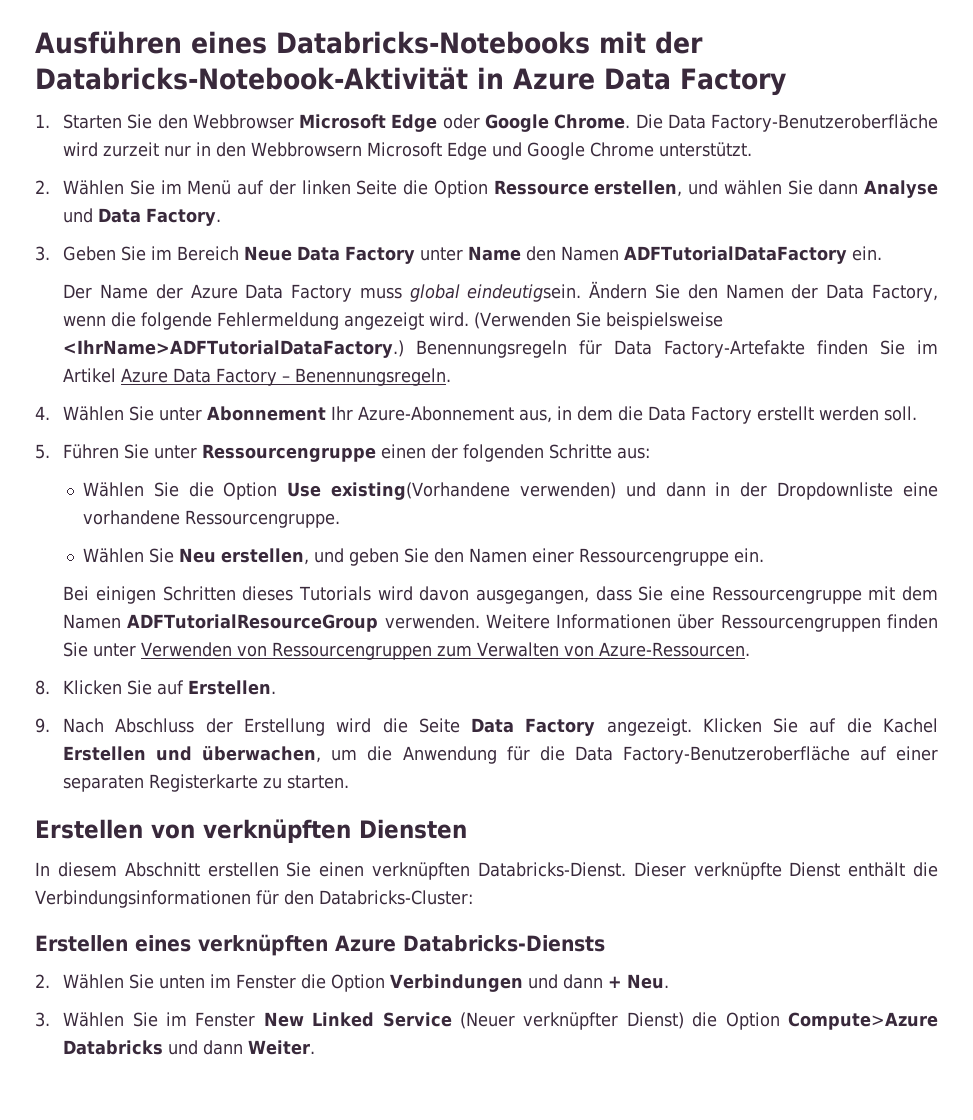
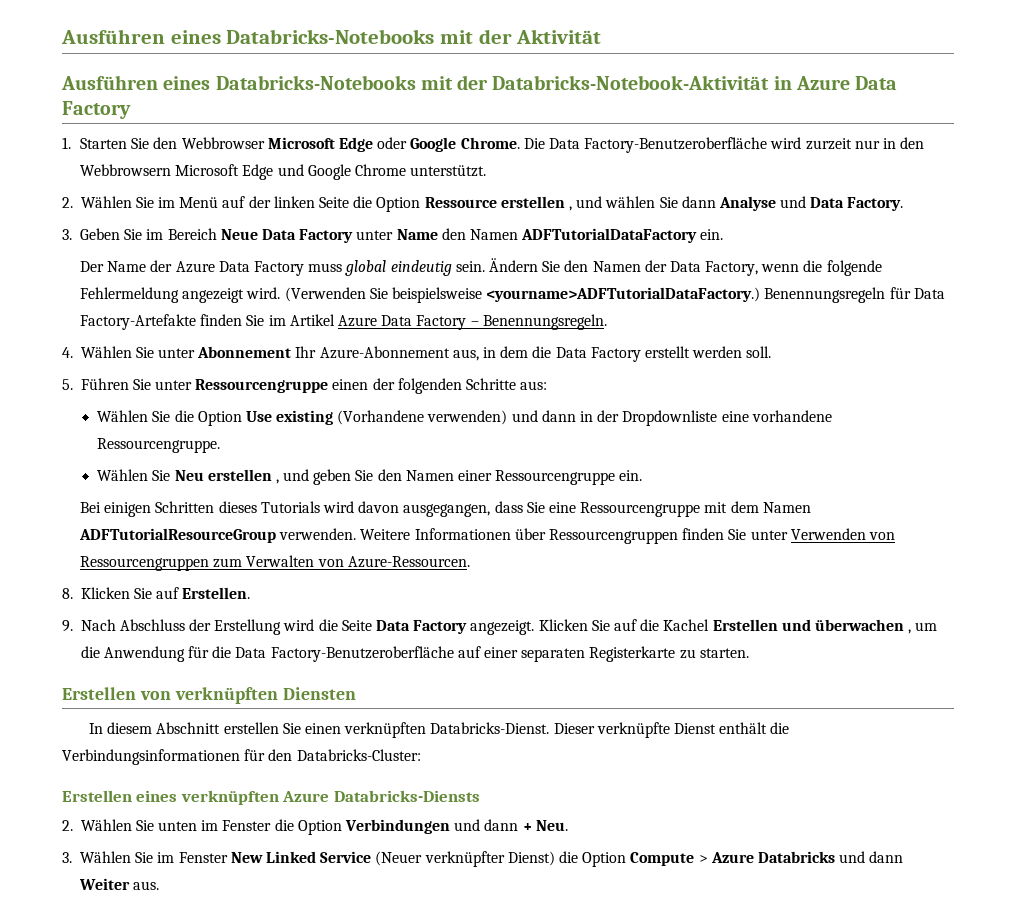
+ Ausführen eines Databricks-Notebooks mit der Aktivität
- 2. Wählen Sie im Menü auf der linken Seite die Option Ressource erstellen, und wählen Sie dann Analyse und Data Factory.
+ 2. Wählen Sie im Menü auf der linken Seite die Option Ressource erstellen , und wählen Sie dann Analyse und Data Factory.
- Der Name der Azure Data Factory muss global eindeutigsein.
+ Der Name der Azure Data Factory muss global eindeutig sein.
- (Verwenden Sie beispielsweise <IhrName>ADFTutorialDataFactory.)
+ (Verwenden Sie beispielsweise <yourname>ADFTutorialDataFactory.)
- Wählen Sie die Option Use existing(Vorhandene verwenden) und dann in der Dropdownliste eine vorhandene Ressourcengruppe.
+ Wählen Sie die Option Use existing (Vorhandene verwenden) und dann in der Dropdownliste eine vorhandene Ressourcengruppe.
- Wählen Sie Neu erstellen, und geben Sie den Namen einer Ressourcengruppe ein.
+ Wählen Sie Neu erstellen , und geben Sie den Namen einer Ressourcengruppe ein.
- Klicken Sie auf die Kachel Erstellen und überwachen, um die Anwendung für die Data Factory-Benutzeroberfläche auf einer separaten Registerkarte zu starten.
+ Klicken Sie auf die Kachel Erstellen und überwachen , um die Anwendung für die Data Factory-Benutzeroberfläche auf einer separaten Registerkarte zu starten.
- 3. Wählen Sie im Fenster New Linked Service (Neuer verknüpfter Dienst) die Option Compute>Azure Databricks und dann Weiter.
+ 3. Wählen Sie im Fenster New Linked Service (Neuer verknüpfter Dienst) die Option Compute > Azure Databricks und dann Weiter aus.

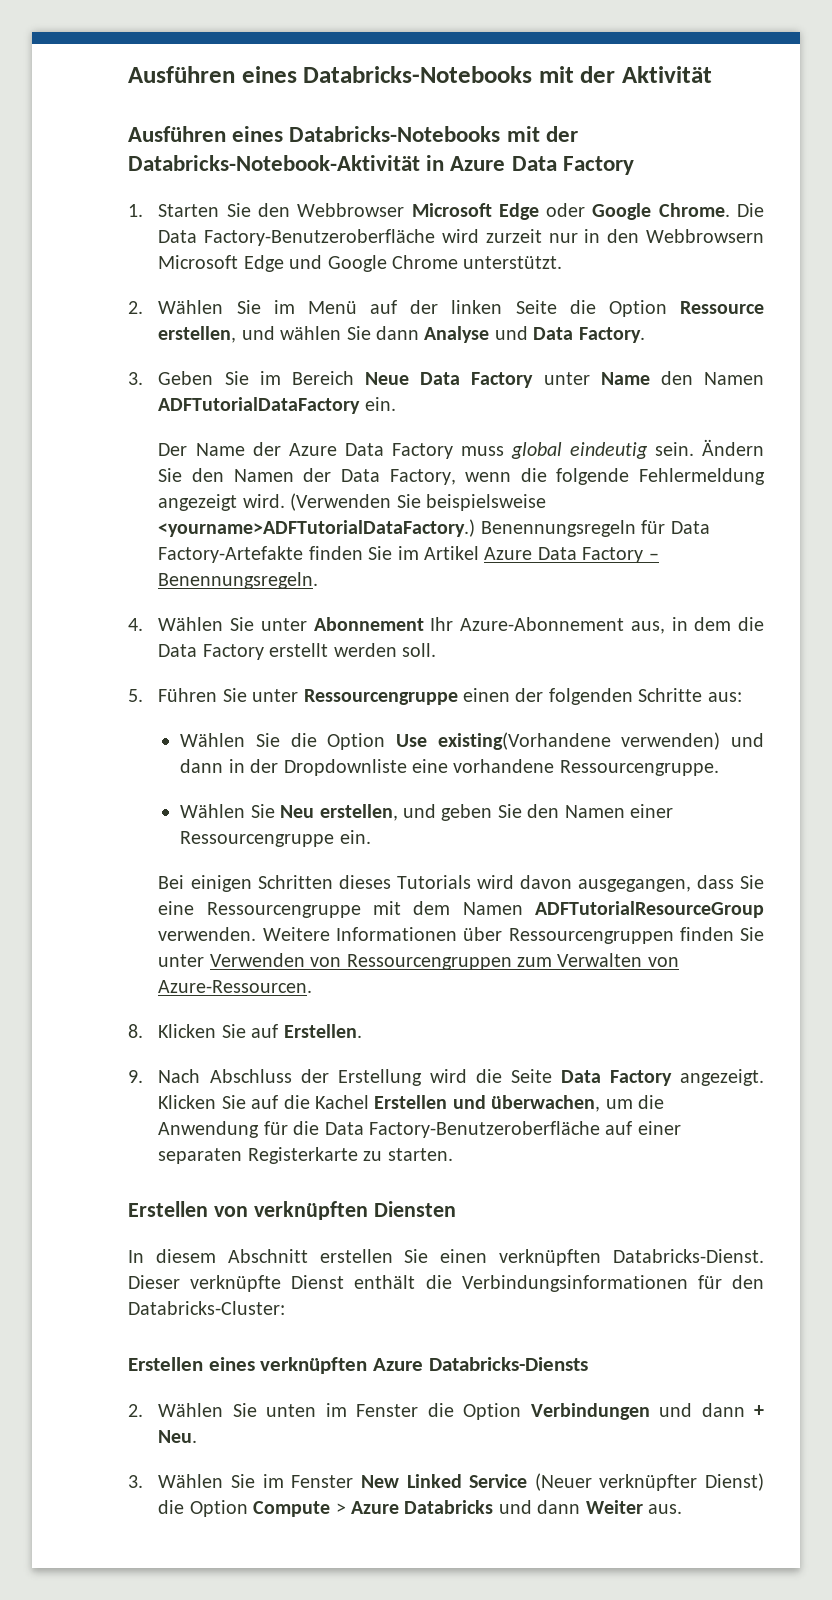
- 2. Wählen Sie im Menü auf der linken Seite die Option Ressource erstellen , und wählen Sie dann Analyse und Data Factory.
+ 2. Wählen Sie im Menü auf der linken Seite die Option Ressource erstellen, und wählen Sie dann Analyse und Data Factory.
- Wählen Sie die Option Use existing (Vorhandene verwenden) und dann in der Dropdownliste eine vorhandene Ressourcengruppe.
+ Wählen Sie die Option Use existing(Vorhandene verwenden) und dann in der Dropdownliste eine vorhandene Ressourcengruppe.
- Wählen Sie Neu erstellen , und geben Sie den Namen einer Ressourcengruppe ein.
+ Wählen Sie Neu erstellen, und geben Sie den Namen einer Ressourcengruppe ein.
- Klicken Sie auf die Kachel Erstellen und überwachen , um die Anwendung für die Data Factory-Benutzeroberfläche auf einer separaten Registerkarte zu starten.
+ Klicken Sie auf die Kachel Erstellen und überwachen, um die Anwendung für die Data Factory-Benutzeroberfläche auf einer separaten Registerkarte zu starten.

